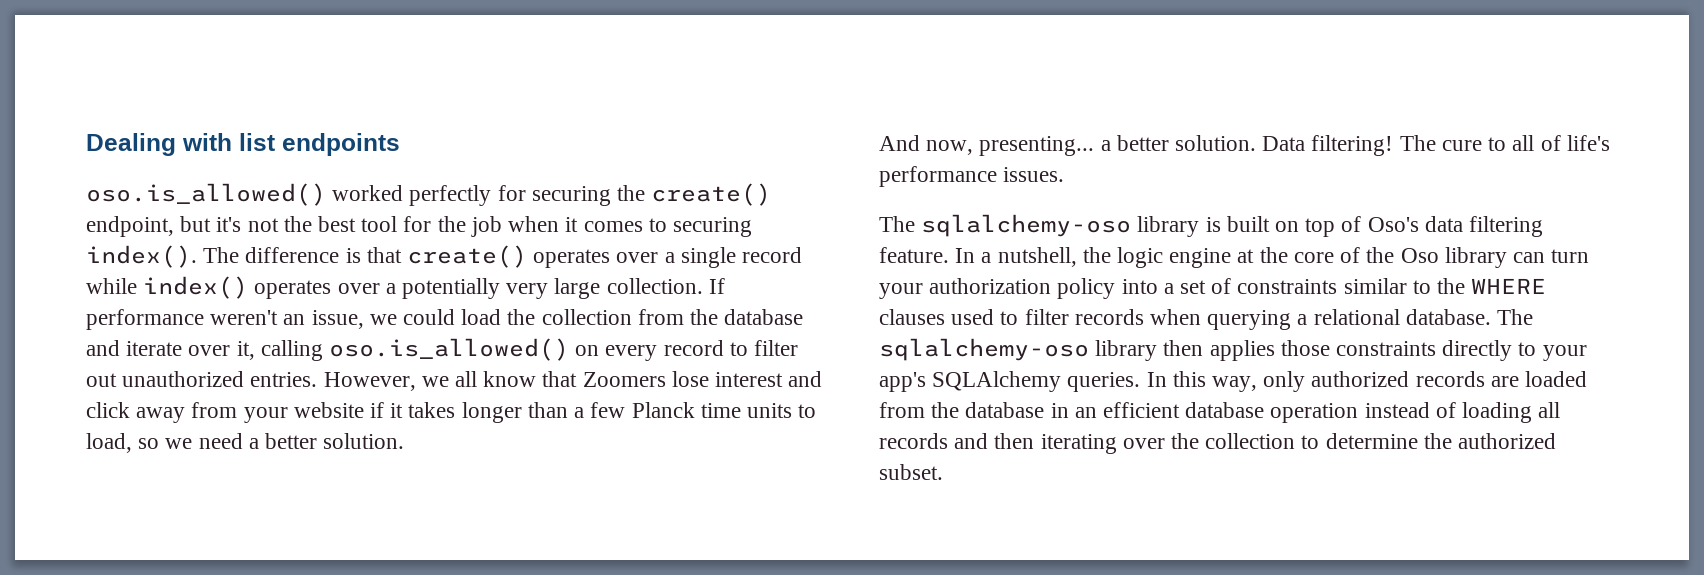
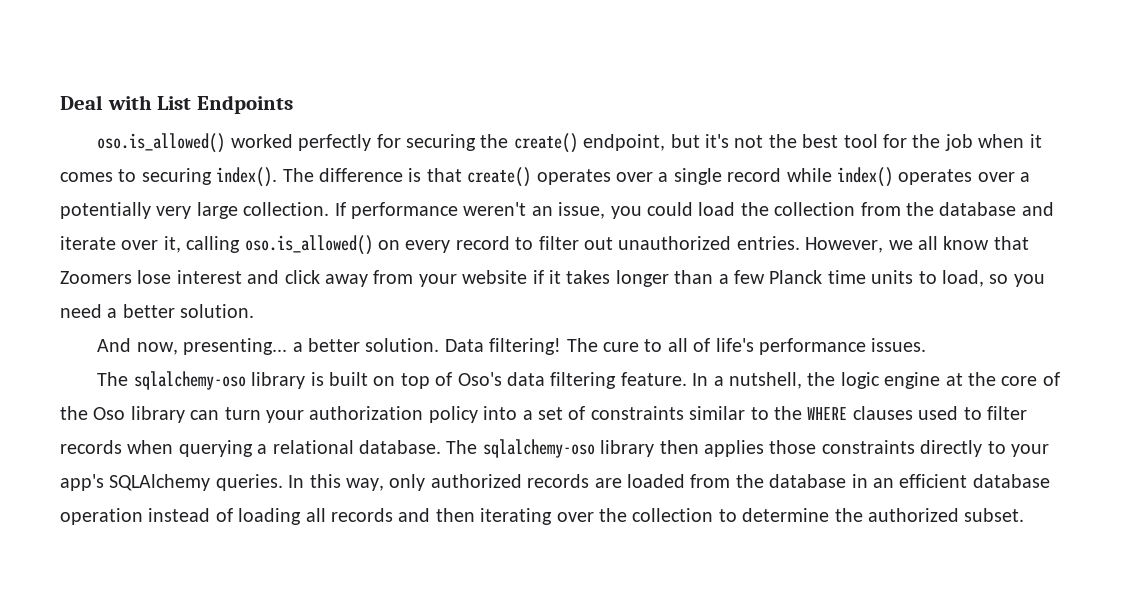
- Dealing with list endpoints
+ Deal with List Endpoints
- If performance weren't an issue, we could load the collection from the database and iterate over it, calling oso.is_allowed() on every record to filter out unauthorized entries.
+ If performance weren't an issue, you could load the collection from the database and iterate over it, calling oso.is_allowed() on every record to filter out unauthorized entries.
- However, we all know that Zoomers lose interest and click away from your website if it takes longer than a few Planck time units to load, so we need a better solution.
+ However, we all know that Zoomers lose interest and click away from your website if it takes longer than a few Planck time units to load, so you need a better solution.

